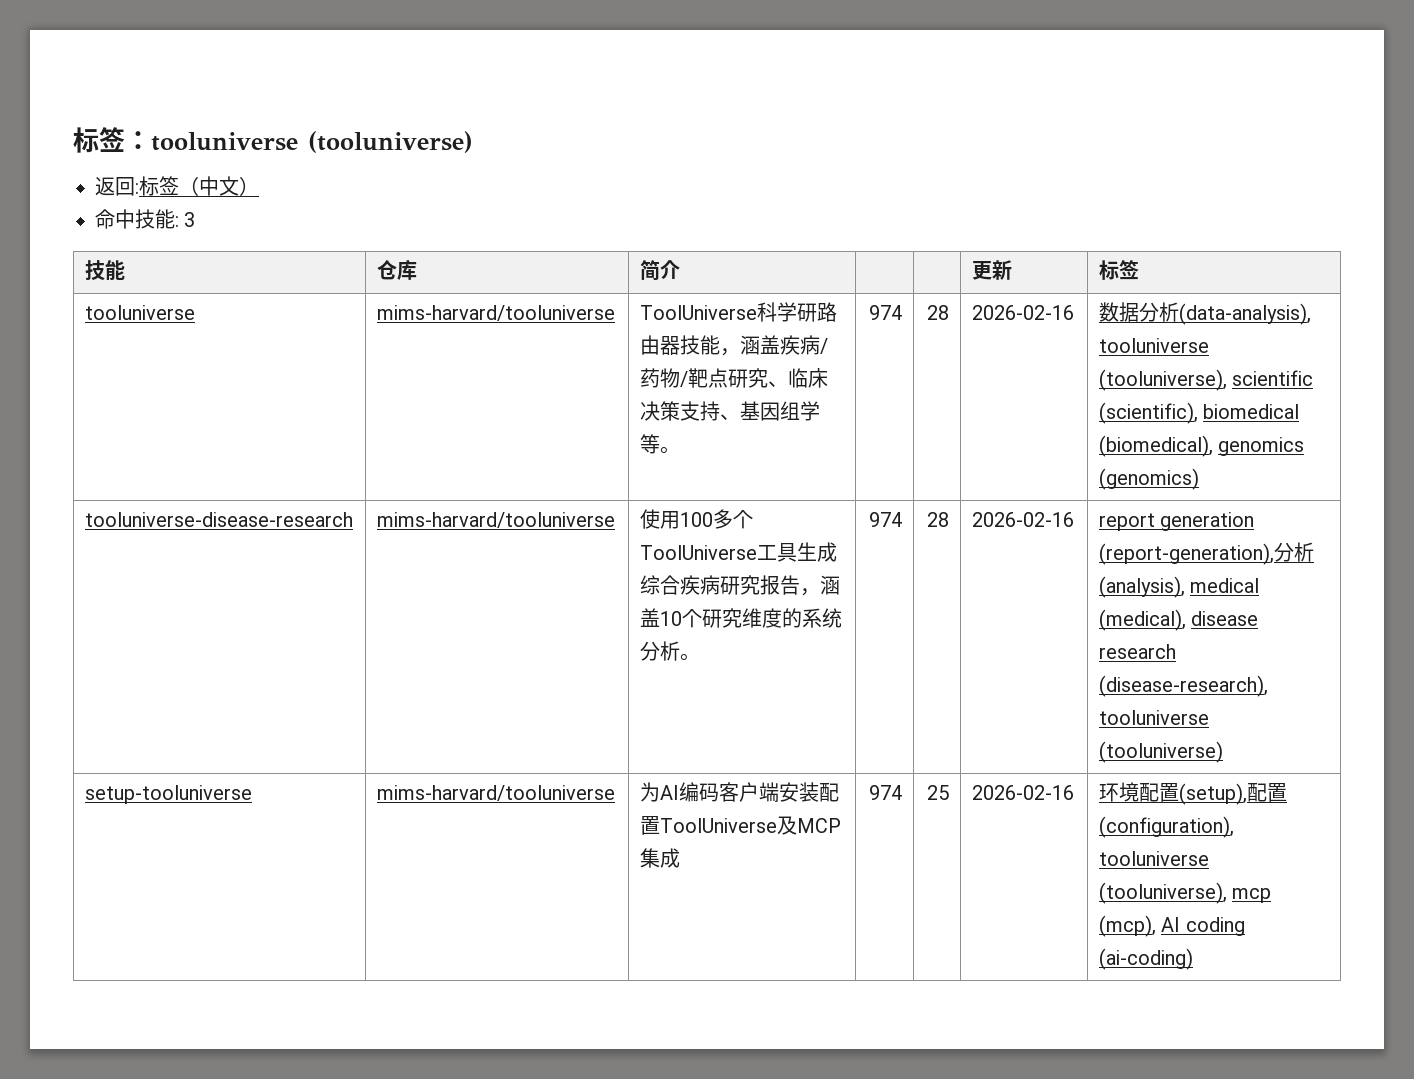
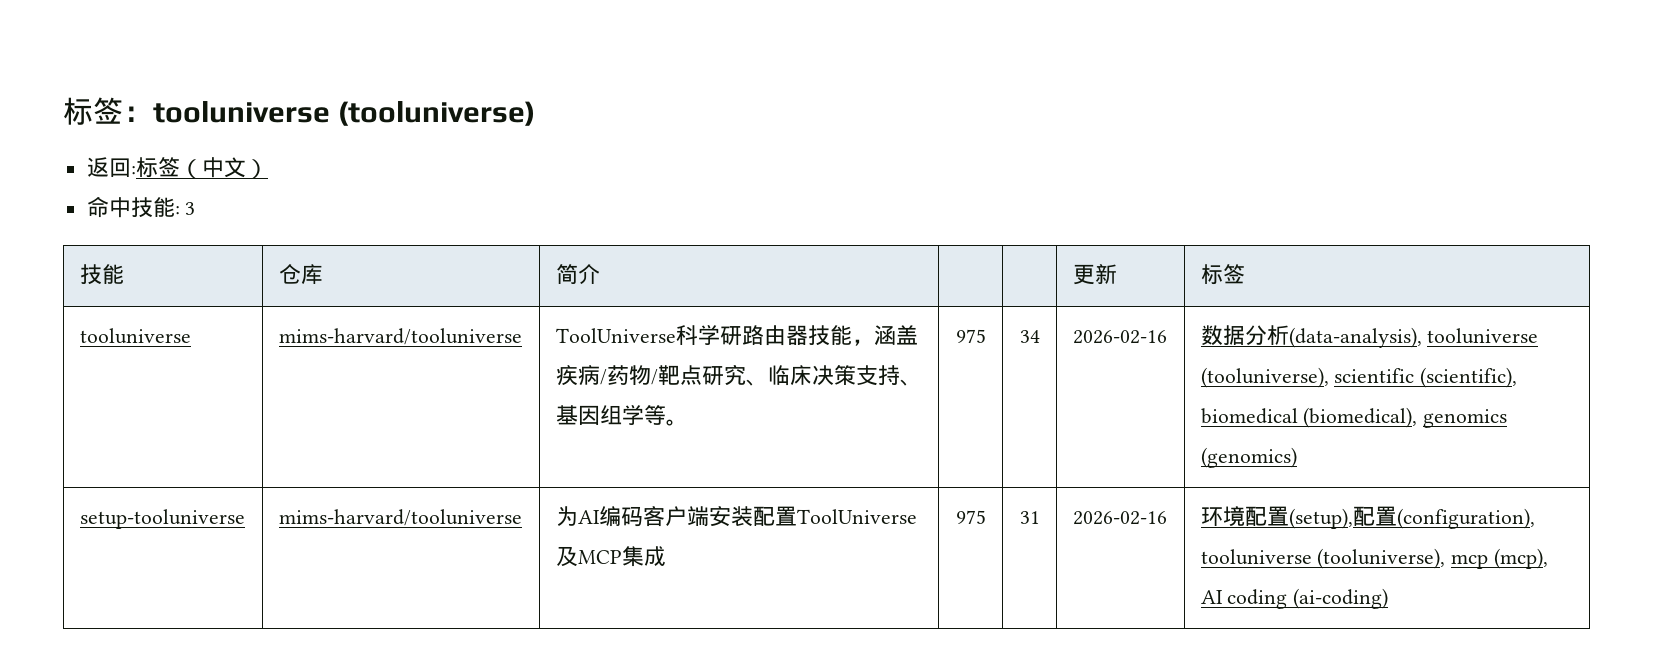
- tooluniverse | mims-harvard/tooluniverse | ToolUniverse科学研路由器技能，涵盖疾病/药物/靶点研究、临床决策支持、基因组学等。 | 974 | 28 | 2026-02-16 | 数据分析(data-analysis), tooluniverse (tooluniverse), scientific (scientific), biomedical (biomedical), genomics (genomics)
+ tooluniverse | mims-harvard/tooluniverse | ToolUniverse科学研路由器技能，涵盖疾病/药物/靶点研究、临床决策支持、基因组学等。 | 975 | 34 | 2026-02-16 | 数据分析(data-analysis), tooluniverse (tooluniverse), scientific (scientific), biomedical (biomedical), genomics (genomics)
- tooluniverse-disease-research | mims-harvard/tooluniverse | 使用100多个ToolUniverse工具生成综合疾病研究报告，涵盖10个研究维度的系统分析。 | 974 | 28 | 2026-02-16 | report generation (report-generation),分析(analysis), medical (medical), disease research (disease-research), tooluniverse (tooluniverse)
- setup-tooluniverse | mims-harvard/tooluniverse | 为AI编码客户端安装配置ToolUniverse及MCP集成 | 974 | 25 | 2026-02-16 | 环境配置(setup),配置(configuration), tooluniverse (tooluniverse), mcp (mcp), AI coding (ai-coding)
+ setup-tooluniverse | mims-harvard/tooluniverse | 为AI编码客户端安装配置ToolUniverse及MCP集成 | 975 | 31 | 2026-02-16 | 环境配置(setup),配置(configuration), tooluniverse (tooluniverse), mcp (mcp), AI coding (ai-coding)

